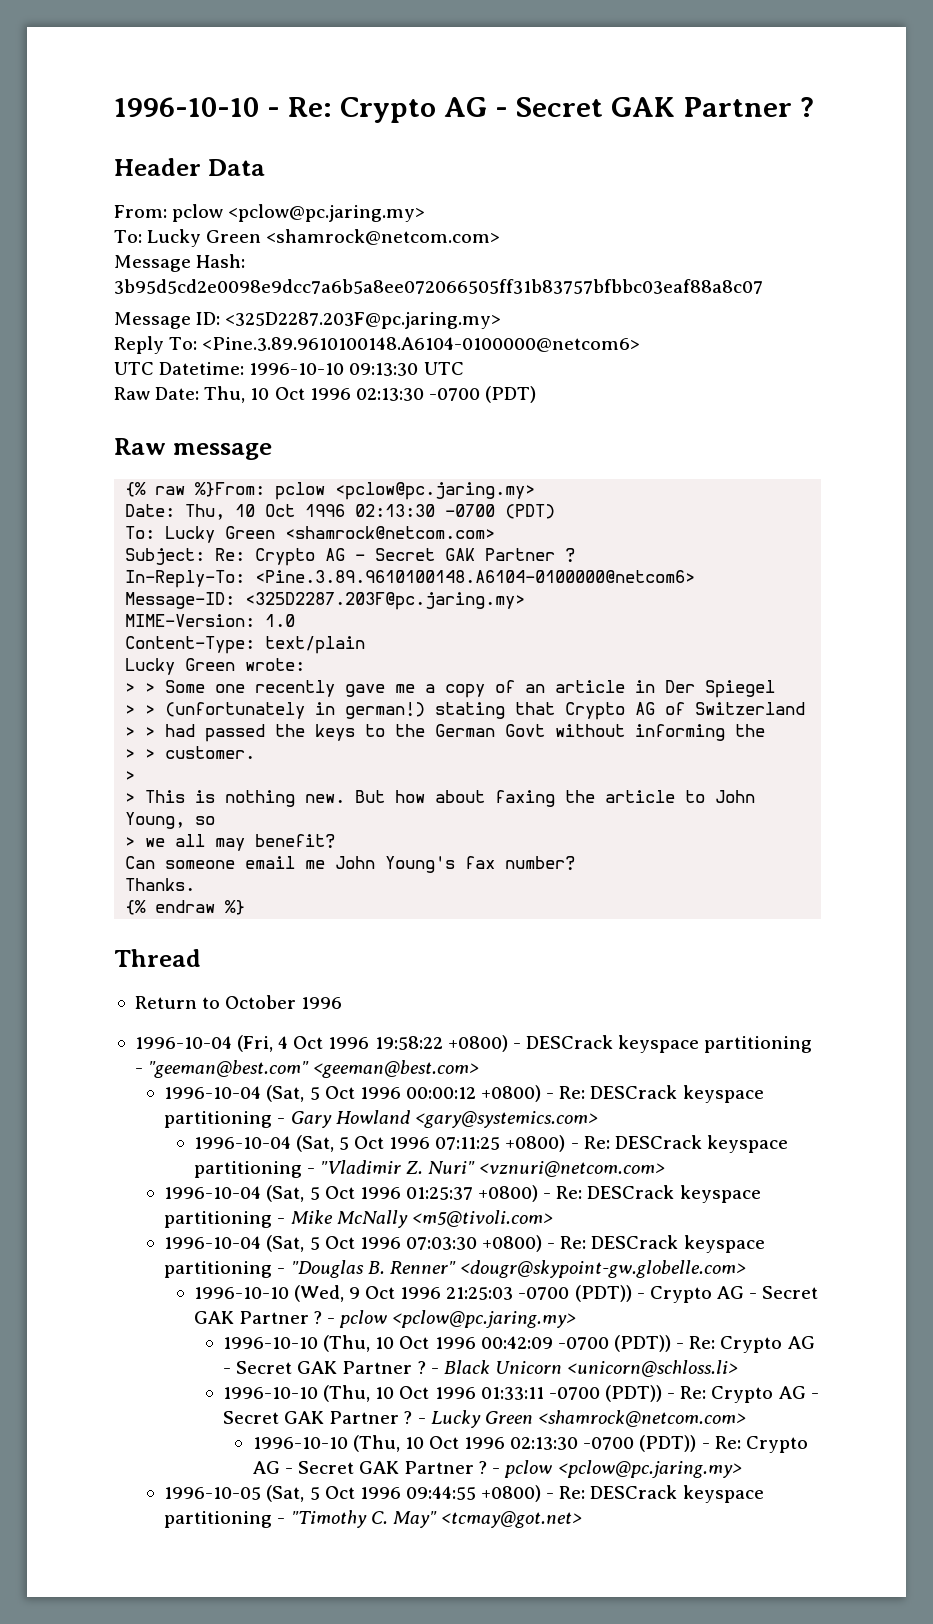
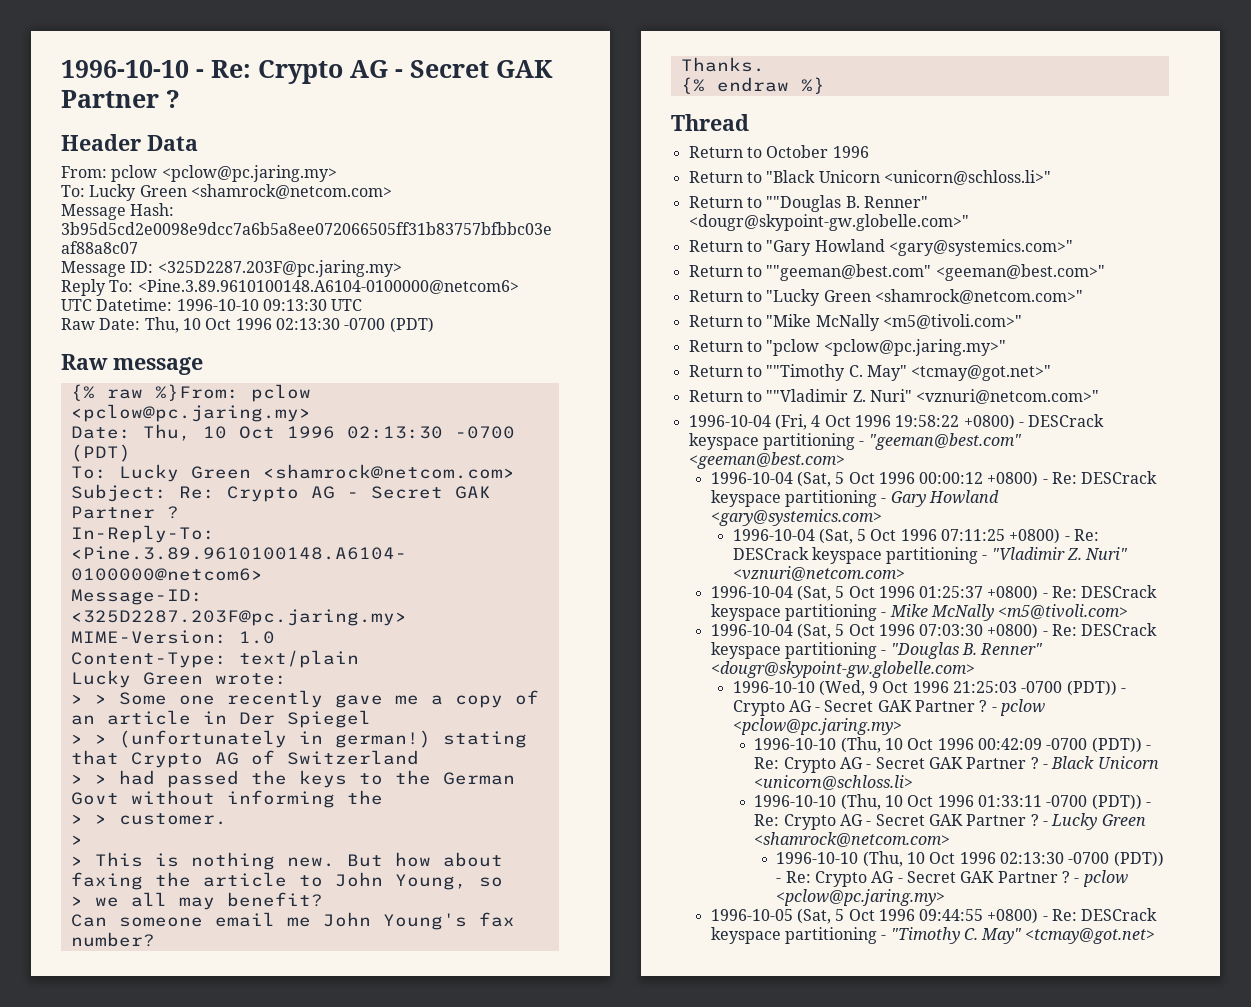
+ Return to "Black Unicorn <unicorn@schloss.li>"
+ Return to ""Douglas B. Renner" <dougr@skypoint-gw.globelle.com>"
+ Return to "Gary Howland <gary@systemics.com>"
+ Return to ""geeman@best.com" <geeman@best.com>"
+ Return to "Lucky Green <shamrock@netcom.com>"
+ Return to "Mike McNally <m5@tivoli.com>"
+ Return to "pclow <pclow@pc.jaring.my>"
+ Return to ""Timothy C. May" <tcmay@got.net>"
+ Return to ""Vladimir Z. Nuri" <vznuri@netcom.com>"

